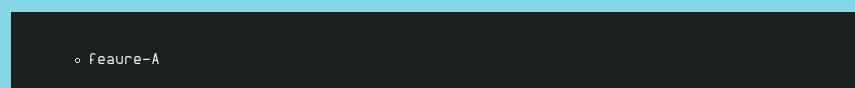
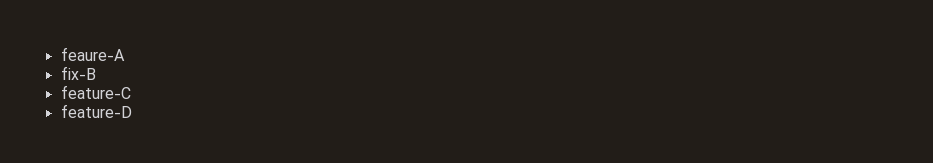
+ fix-B
+ feature-C
+ feature-D

